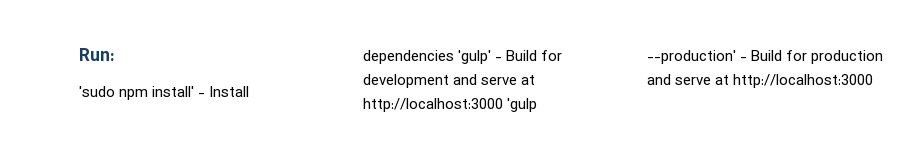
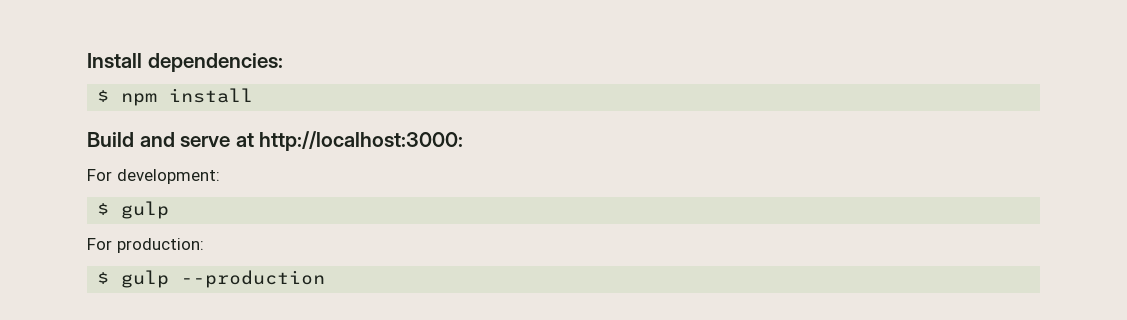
- Run:
- 'sudo npm install' - Install dependencies 'gulp' - Build for development and serve at http://localhost:3000 'gulp --production' - Build for production and serve at http://localhost:3000
+ Install dependencies:
+ $ npm install
+ Build and serve at http://localhost:3000:
+ For development:
+ $ gulp
+ For production:
+ $ gulp --production

